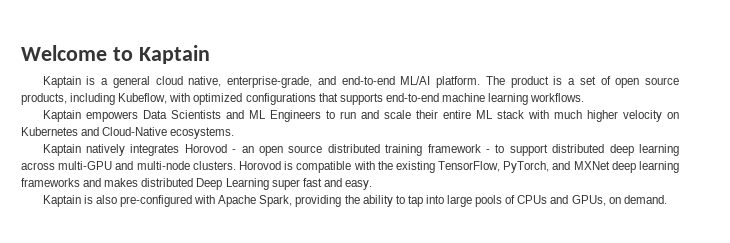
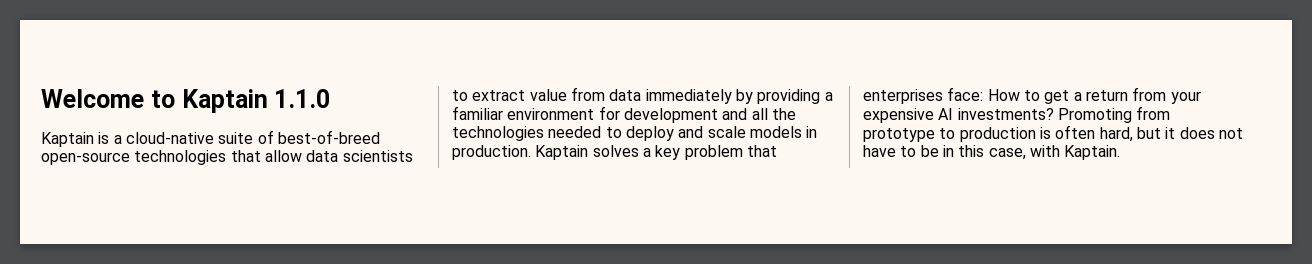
- Welcome to Kaptain
+ Welcome to Kaptain 1.1.0
- Kaptain is a general cloud native, enterprise-grade, and end-to-end ML/AI platform. The product is a set of open source products, including Kubeflow, with optimized configurations that supports end-to-end machine learning workflows.
- Kaptain empowers Data Scientists and ML Engineers to run and scale their entire ML stack with much higher velocity on Kubernetes and Cloud-Native ecosystems.
- Kaptain natively integrates Horovod - an open source distributed training framework - to support distributed deep learning across multi-GPU and multi-node clusters. Horovod is compatible with the existing TensorFlow, PyTorch, and MXNet deep learning frameworks and makes distributed Deep Learning super fast and easy.
- Kaptain is also pre-configured with Apache Spark, providing the ability to tap into large pools of CPUs and GPUs, on demand.
+ Kaptain is a cloud-native suite of best-of-breed open-source technologies that allow data scientists to extract value from data immediately by providing a familiar environment for development and all the technologies needed to deploy and scale models in production. Kaptain solves a key problem that enterprises face: How to get a return from your expensive AI investments? Promoting from prototype to production is often hard, but it does not have to be in this case, with Kaptain.

